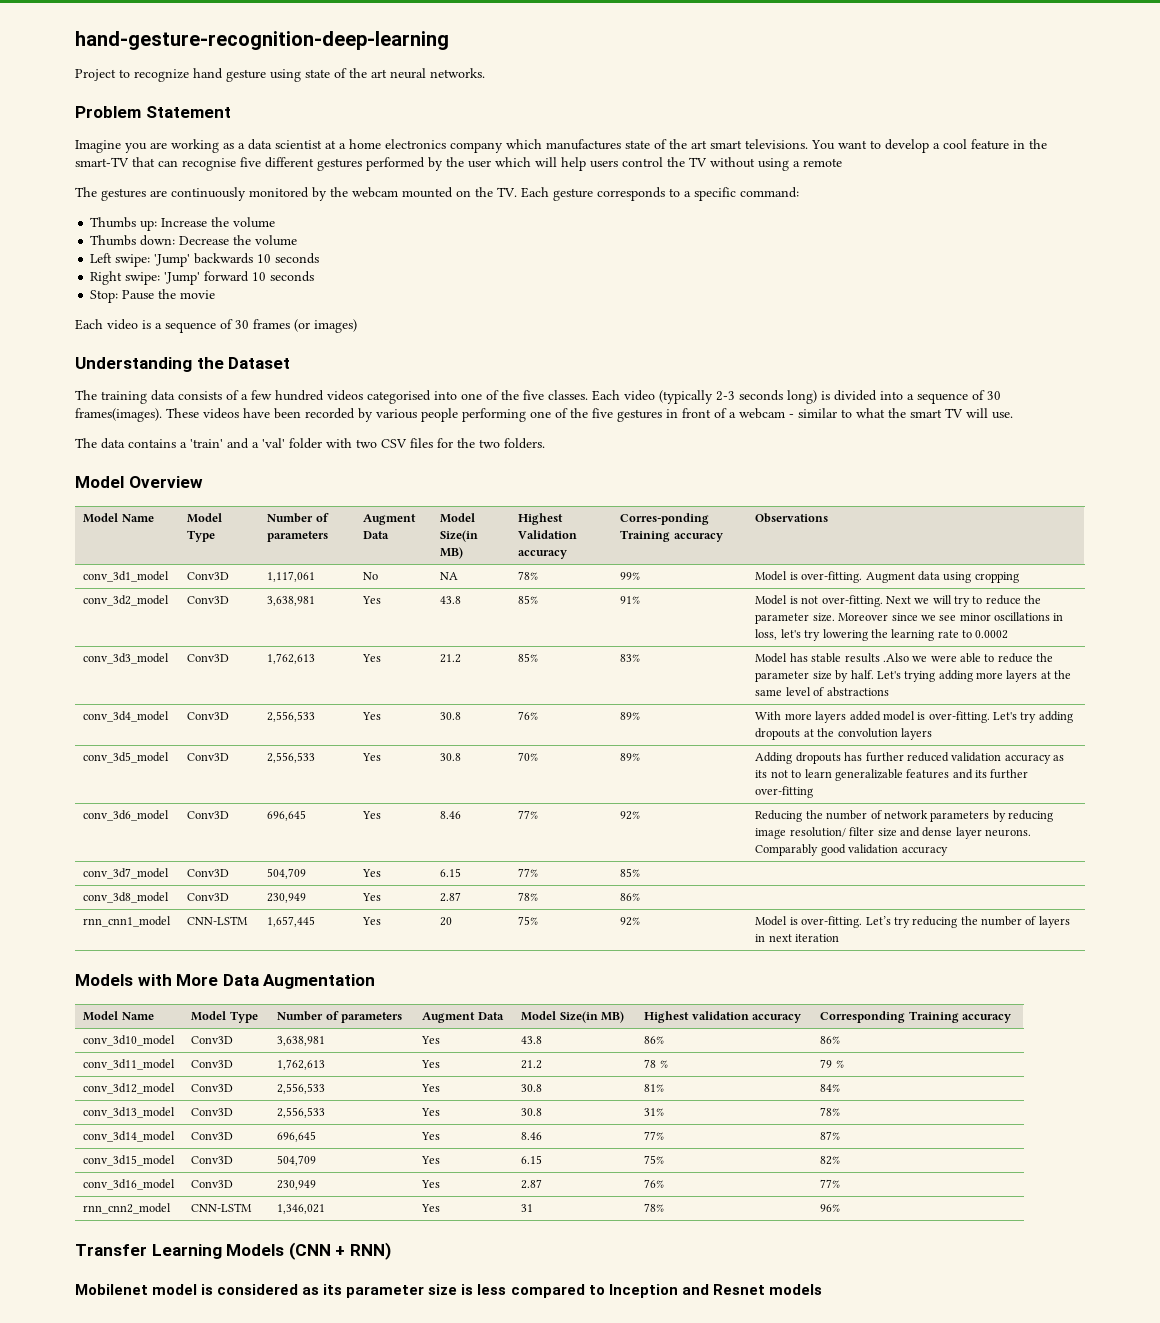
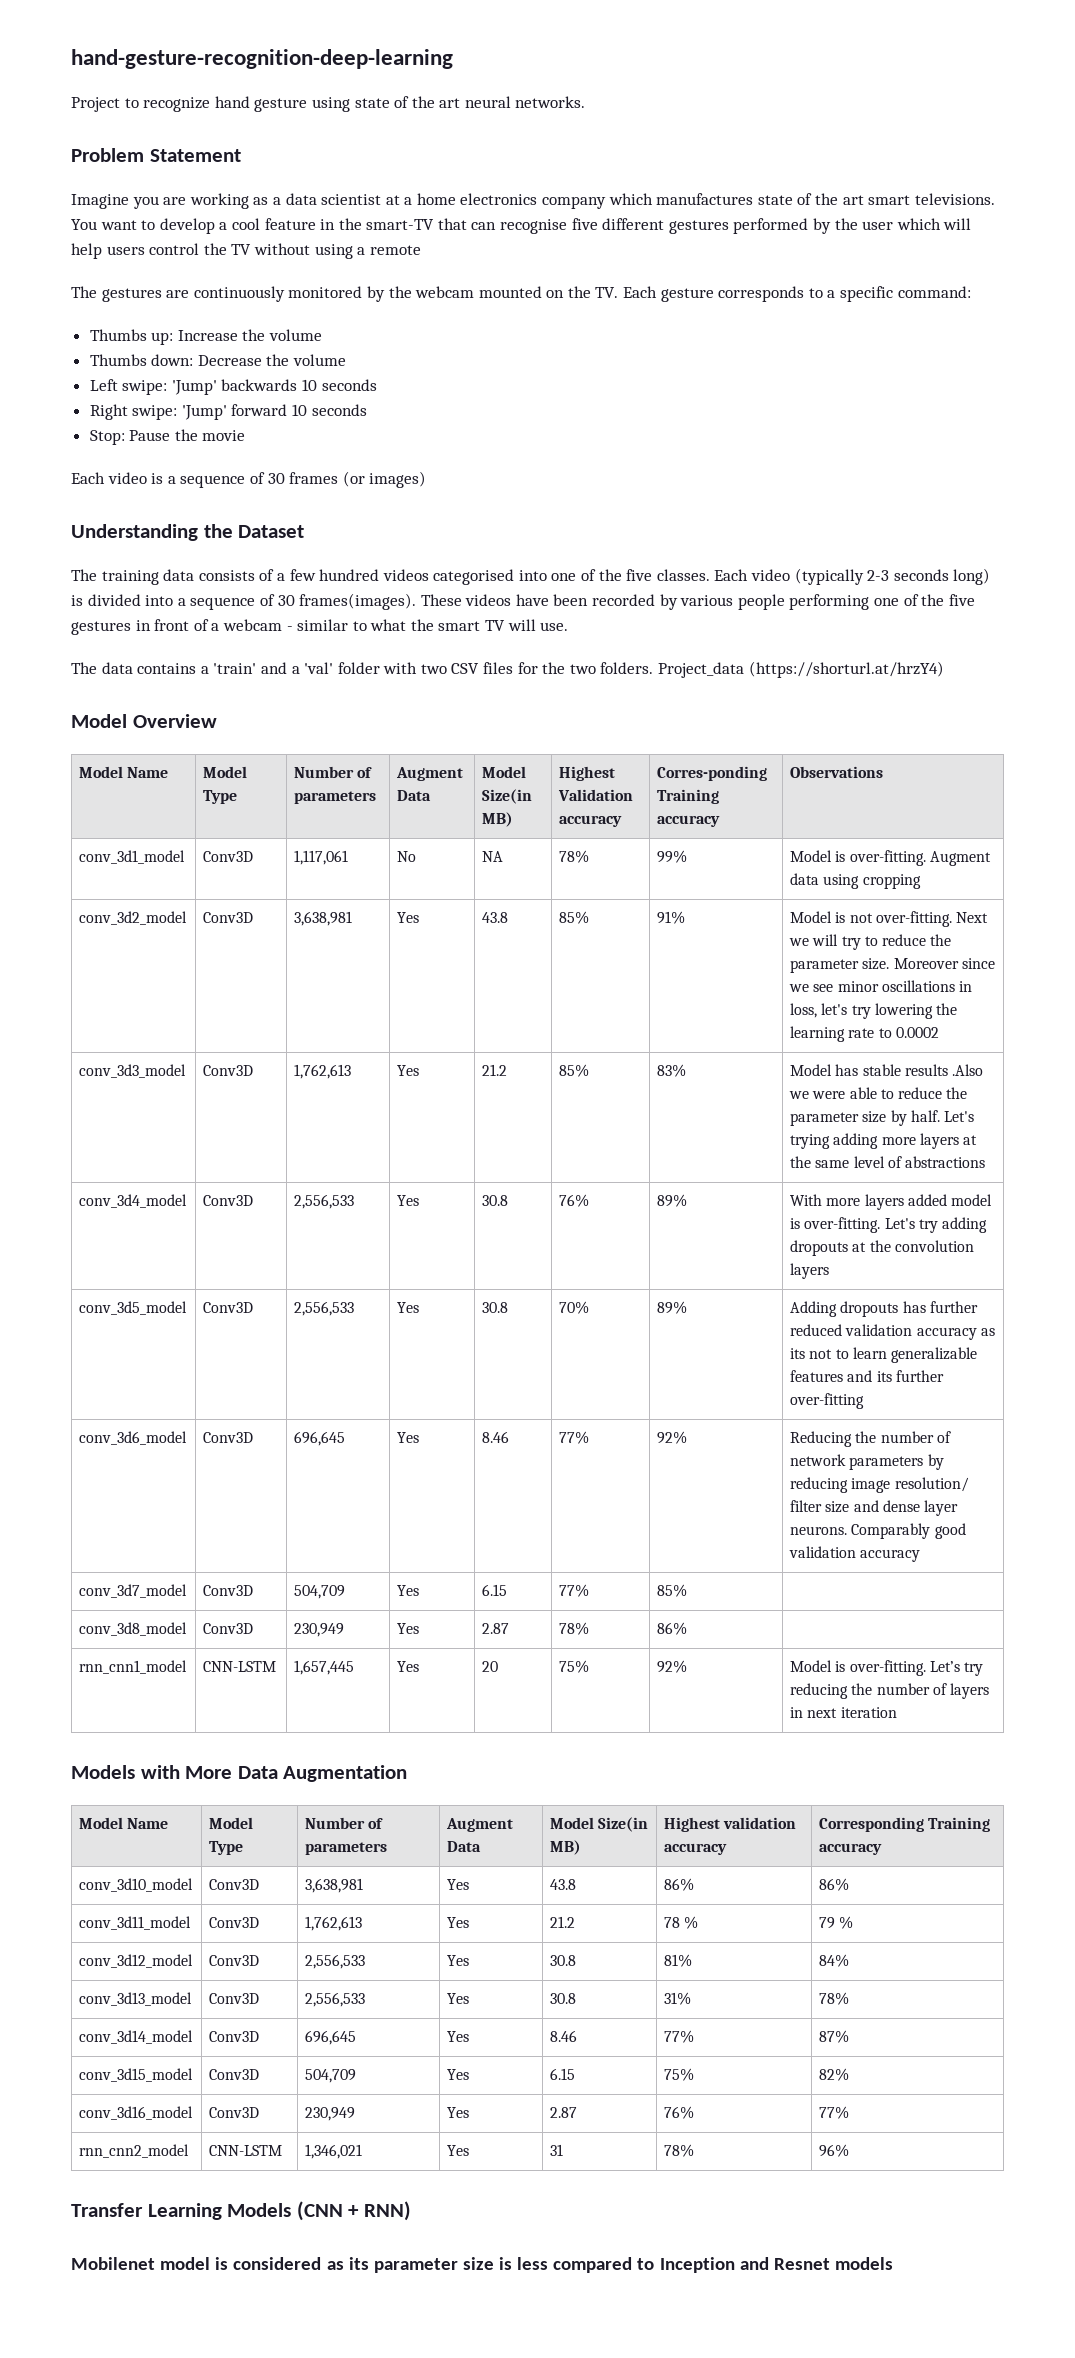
+ Project_data (https://shorturl.at/hrzY4)

